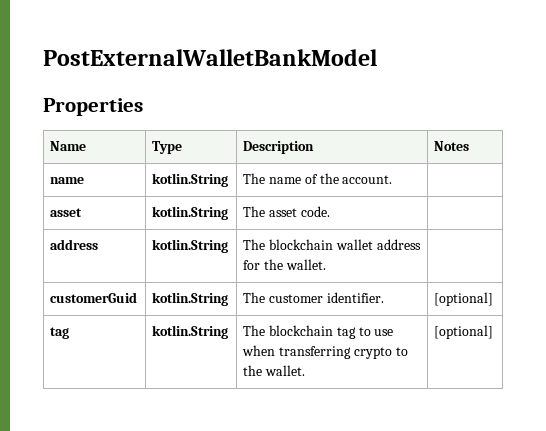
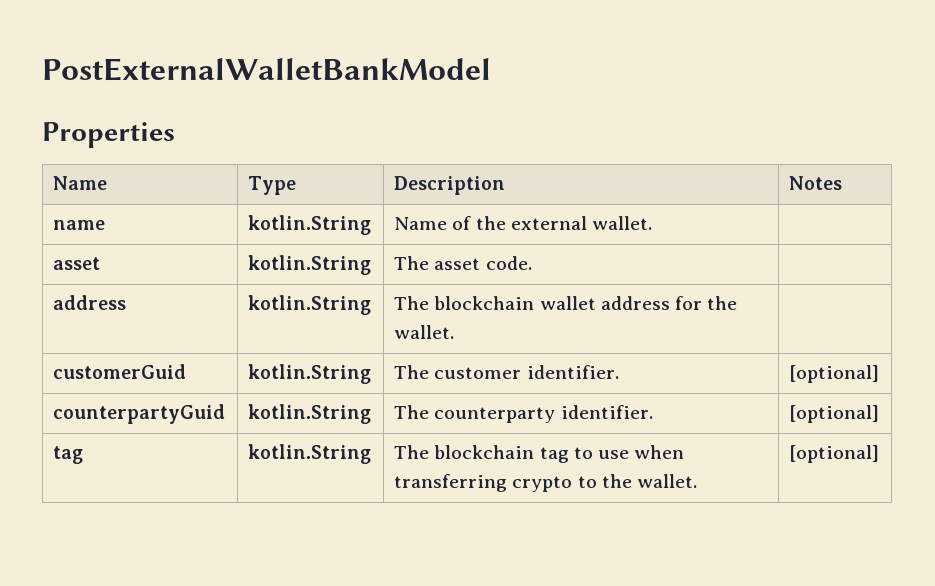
- name | kotlin.String | The name of the account. |
+ name | kotlin.String | Name of the external wallet. |
+ counterpartyGuid | kotlin.String | The counterparty identifier. | [optional]

